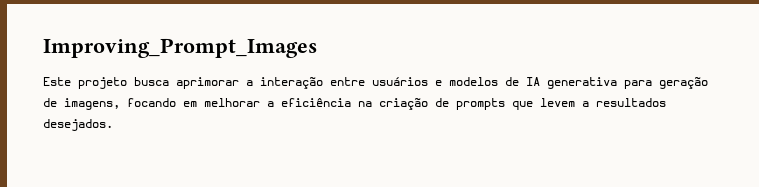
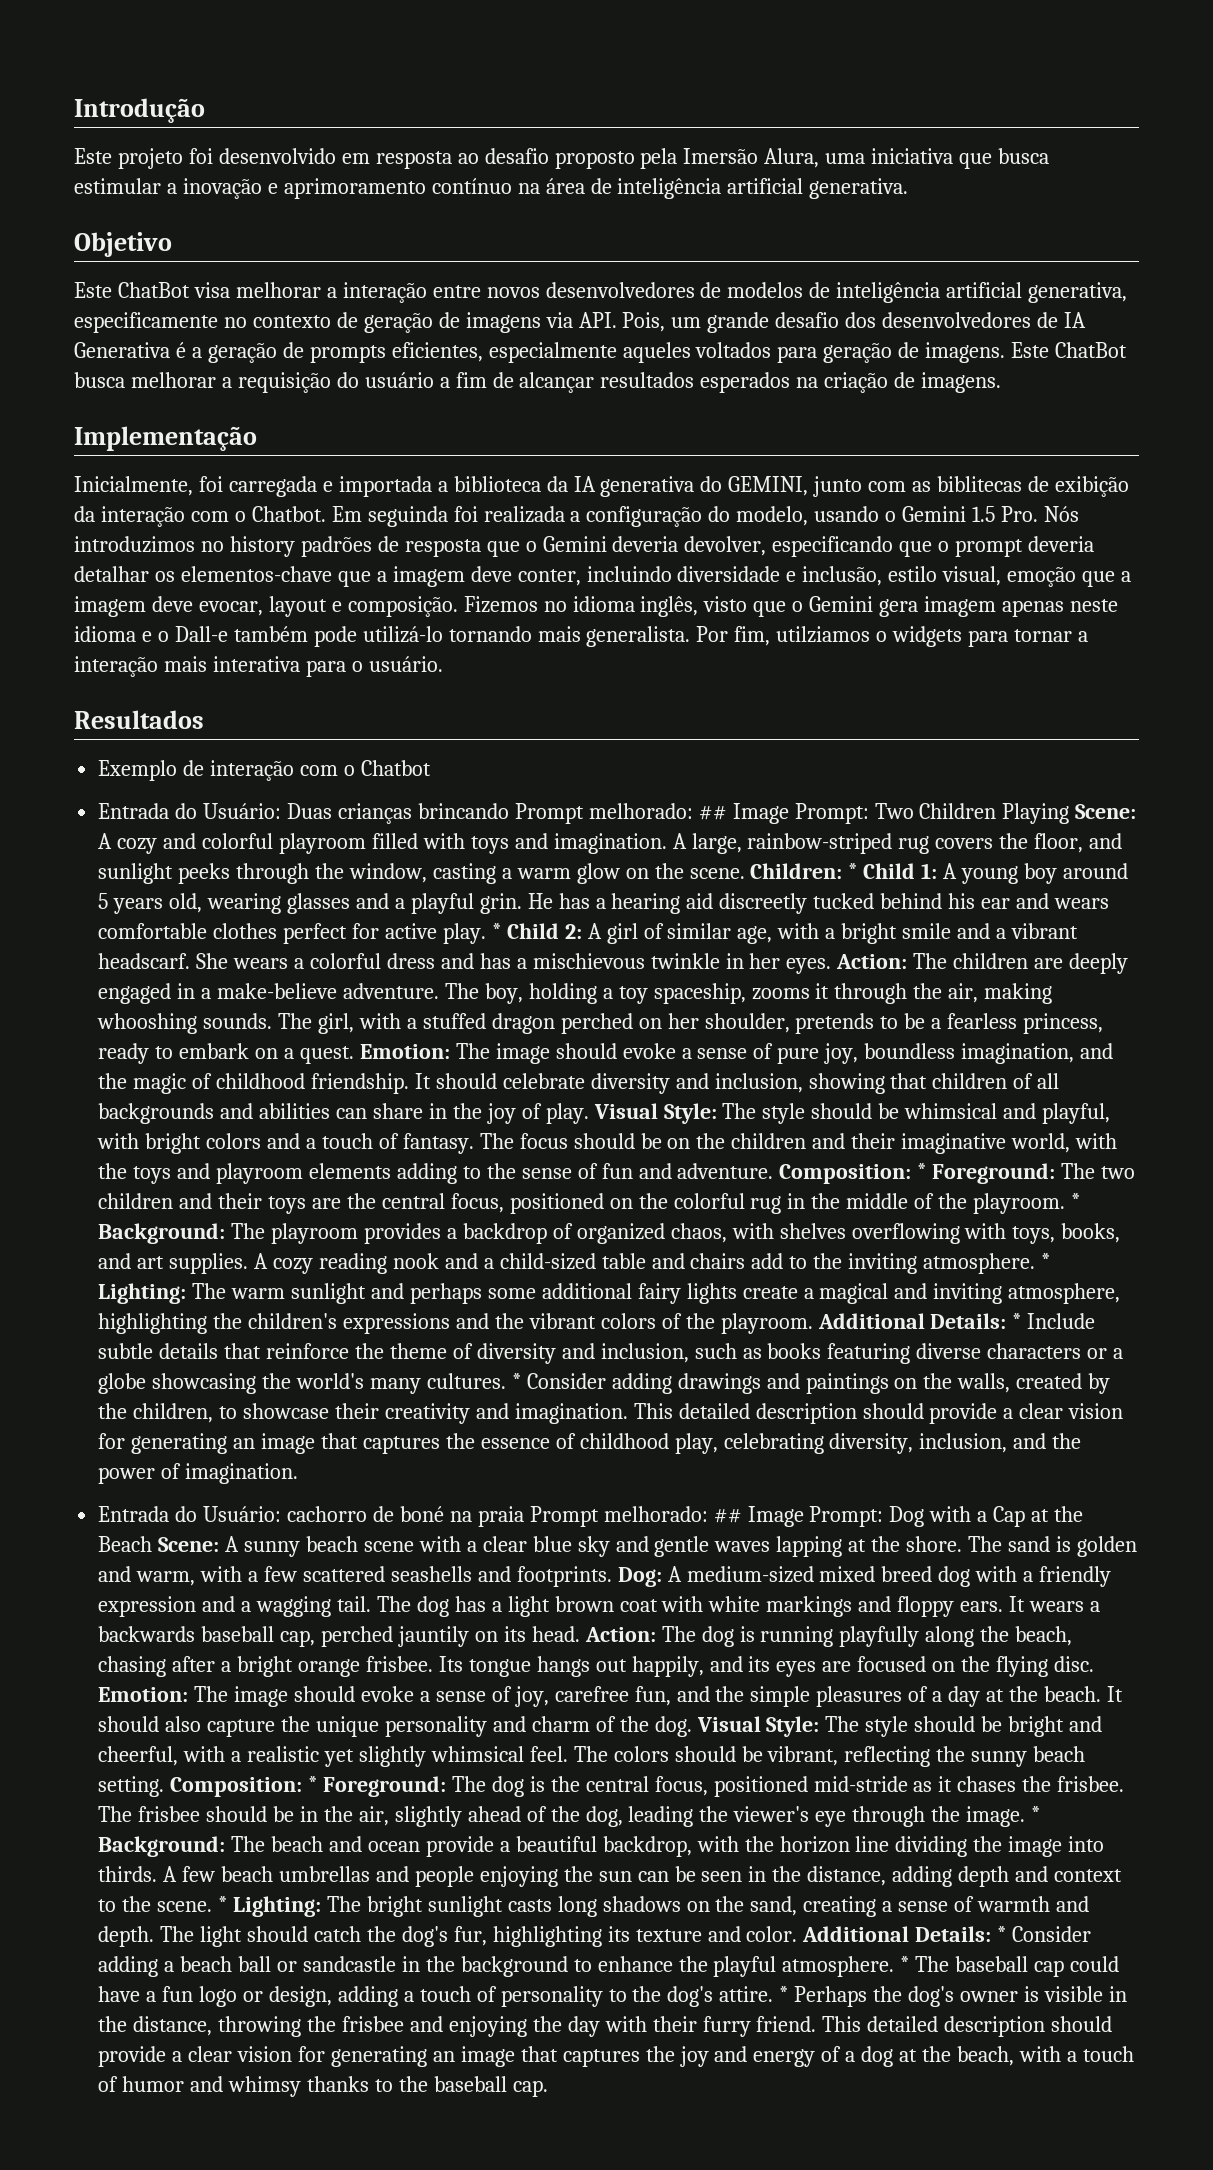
- Improving_Prompt_Images
+ Introdução
- Este projeto busca aprimorar a interação entre usuários e modelos de IA generativa para geração de imagens, focando em melhorar a eficiência na criação de prompts que levem a resultados desejados.
+ Este projeto foi desenvolvido em resposta ao desafio proposto pela Imersão Alura, uma iniciativa que busca estimular a inovação e aprimoramento contínuo na área de inteligência artificial generativa.
+ Objetivo
+ Este ChatBot visa melhorar a interação entre novos desenvolvedores de modelos de inteligência artificial generativa, especificamente no contexto de geração de imagens via API. Pois, um grande desafio dos desenvolvedores de IA Generativa é a geração de prompts eficientes, especialmente aqueles voltados para geração de imagens. Este ChatBot busca melhorar a requisição do usuário a fim de alcançar resultados esperados na criação de imagens.
+ Implementação
+ Inicialmente, foi carregada e importada a biblioteca da IA generativa do GEMINI, junto com as biblitecas de exibição da interação com o Chatbot. Em seguinda foi realizada a configuração do modelo, usando o Gemini 1.5 Pro. Nós introduzimos no history padrões de resposta que o Gemini deveria devolver, especificando que o prompt deveria detalhar os elementos-chave que a imagem deve conter, incluindo diversidade e inclusão, estilo visual, emoção que a imagem deve evocar, layout e composição. Fizemos no idioma inglês, visto que o Gemini gera imagem apenas neste idioma e o Dall-e também pode utilizá-lo tornando mais generalista. Por fim, utilziamos o widgets para tornar a interação mais interativa para o usuário.
+ Resultados
+ Exemplo de interação com o Chatbot
+ Entrada do Usuário: Duas crianças brincando Prompt melhorado: ## Image Prompt: Two Children Playing Scene: A cozy and colorful playroom filled with toys and imagination. A large, rainbow-striped rug covers the floor, and sunlight peeks through the window, casting a warm glow on the scene. Children: * Child 1: A young boy around 5 years old, wearing glasses and a playful grin. He has a hearing aid discreetly tucked behind his ear and wears comfortable clothes perfect for active play. * Child 2: A girl of similar age, with a bright smile and a vibrant headscarf. She wears a colorful dress and has a mischievous twinkle in her eyes. Action: The children are deeply engaged in a make-believe adventure. The boy, holding a toy spaceship, zooms it through the air, making whooshing sounds. The girl, with a stuffed dragon perched on her shoulder, pretends to be a fearless princess, ready to embark on a quest. Emotion: The image should evoke a sense of pure joy, boundless imagination, and the magic of childhood friendship. It should celebrate diversity and inclusion, showing that children of all backgrounds and abilities can share in the joy of play. Visual Style: The style should be whimsical and playful, with bright colors and a touch of fantasy. The focus should be on the children and their imaginative world, with the toys and playroom elements adding to the sense of fun and adventure. Composition: * Foreground: The two children and their toys are the central focus, positioned on the colorful rug in the middle of the playroom. * Background: The playroom provides a backdrop of organized chaos, with shelves overflowing with toys, books, and art supplies. A cozy reading nook and a child-sized table and chairs add to the inviting atmosphere. * Lighting: The warm sunlight and perhaps some additional fairy lights create a magical and inviting atmosphere, highlighting the children's expressions and the vibrant colors of the playroom. Additional Details: * Include subtle details that reinforce the theme of diversity and inclusion, such as books featuring diverse characters or a globe showcasing the world's many cultures. * Consider adding drawings and paintings on the walls, created by the children, to showcase their creativity and imagination. This detailed description should provide a clear vision for generating an image that captures the essence of childhood play, celebrating diversity, inclusion, and the power of imagination.
+ Entrada do Usuário: cachorro de boné na praia Prompt melhorado: ## Image Prompt: Dog with a Cap at the Beach Scene: A sunny beach scene with a clear blue sky and gentle waves lapping at the shore. The sand is golden and warm, with a few scattered seashells and footprints. Dog: A medium-sized mixed breed dog with a friendly expression and a wagging tail. The dog has a light brown coat with white markings and floppy ears. It wears a backwards baseball cap, perched jauntily on its head. Action: The dog is running playfully along the beach, chasing after a bright orange frisbee. Its tongue hangs out happily, and its eyes are focused on the flying disc. Emotion: The image should evoke a sense of joy, carefree fun, and the simple pleasures of a day at the beach. It should also capture the unique personality and charm of the dog. Visual Style: The style should be bright and cheerful, with a realistic yet slightly whimsical feel. The colors should be vibrant, reflecting the sunny beach setting. Composition: * Foreground: The dog is the central focus, positioned mid-stride as it chases the frisbee. The frisbee should be in the air, slightly ahead of the dog, leading the viewer's eye through the image. * Background: The beach and ocean provide a beautiful backdrop, with the horizon line dividing the image into thirds. A few beach umbrellas and people enjoying the sun can be seen in the distance, adding depth and context to the scene. * Lighting: The bright sunlight casts long shadows on the sand, creating a sense of warmth and depth. The light should catch the dog's fur, highlighting its texture and color. Additional Details: * Consider adding a beach ball or sandcastle in the background to enhance the playful atmosphere. * The baseball cap could have a fun logo or design, adding a touch of personality to the dog's attire. * Perhaps the dog's owner is visible in the distance, throwing the frisbee and enjoying the day with their furry friend. This detailed description should provide a clear vision for generating an image that captures the joy and energy of a dog at the beach, with a touch of humor and whimsy thanks to the baseball cap.

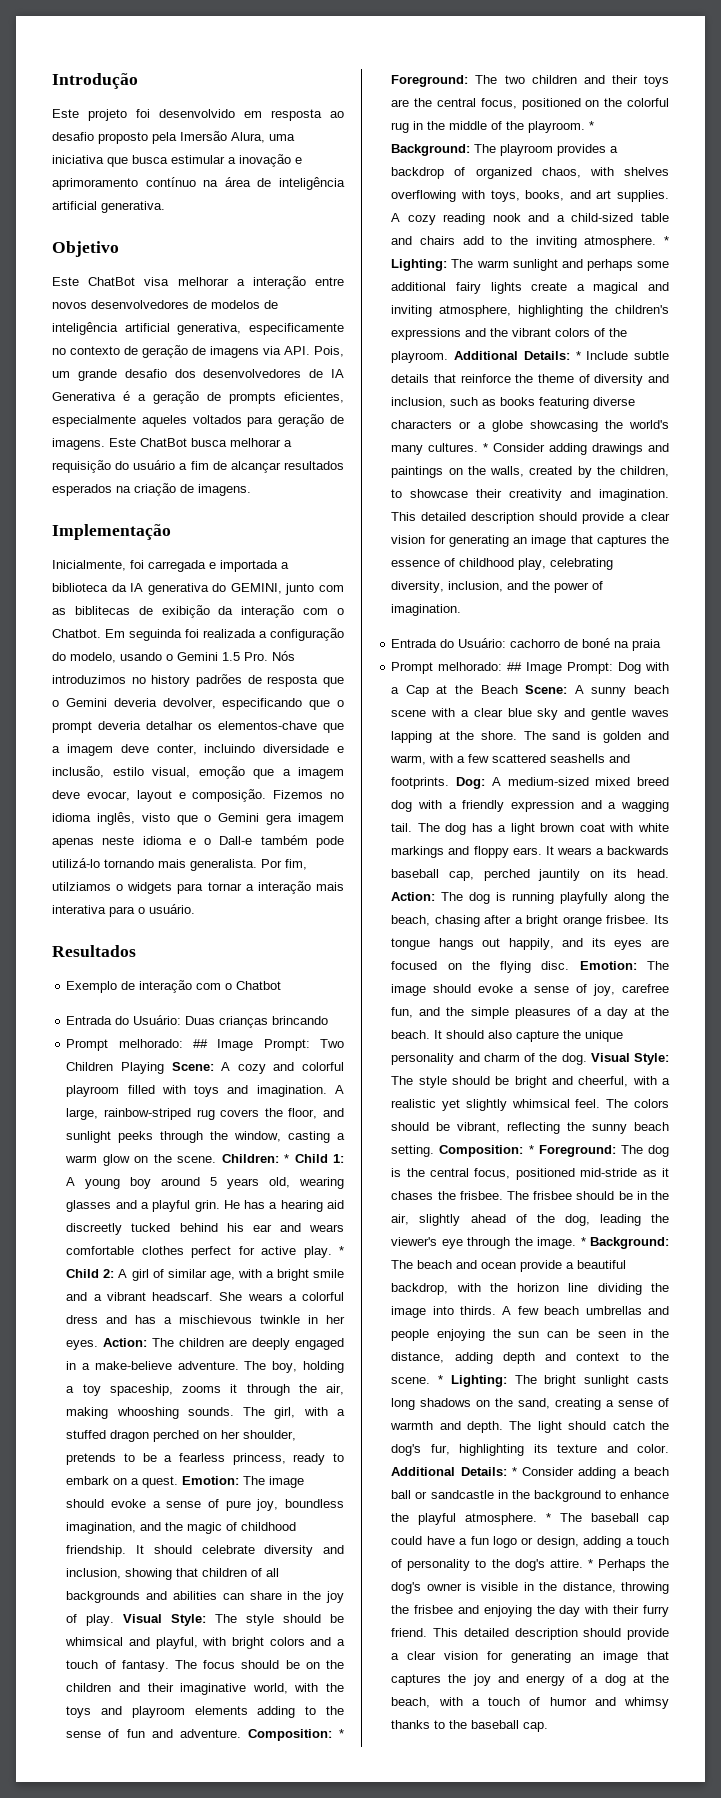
- Entrada do Usuário: Duas crianças brincando Prompt melhorado: ## Image Prompt: Two Children Playing Scene: A cozy and colorful playroom filled with toys and imagination.
+ Entrada do Usuário: Duas crianças brincando
+ Prompt melhorado: ## Image Prompt: Two Children Playing Scene: A cozy and colorful playroom filled with toys and imagination.
- Entrada do Usuário: cachorro de boné na praia Prompt melhorado: ## Image Prompt: Dog with a Cap at the Beach Scene: A sunny beach scene with a clear blue sky and gentle waves lapping at the shore.
+ Entrada do Usuário: cachorro de boné na praia
+ Prompt melhorado: ## Image Prompt: Dog with a Cap at the Beach Scene: A sunny beach scene with a clear blue sky and gentle waves lapping at the shore.

